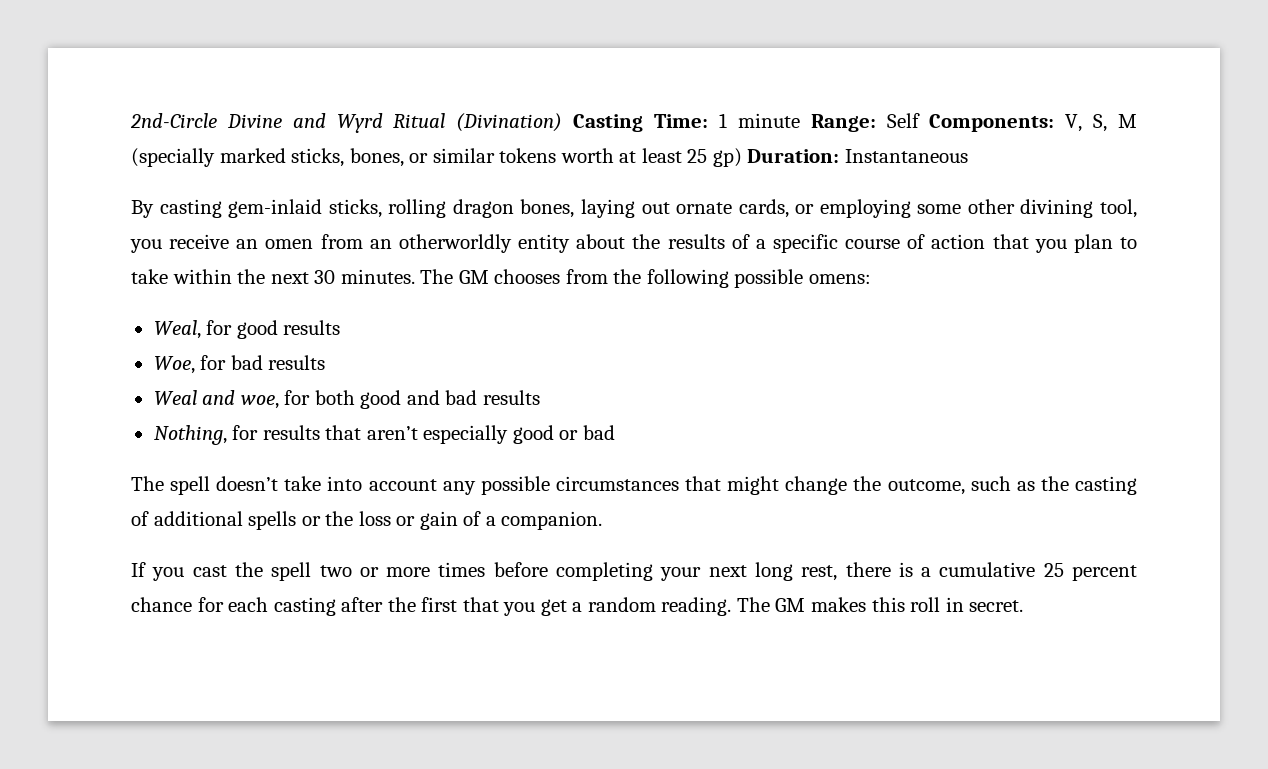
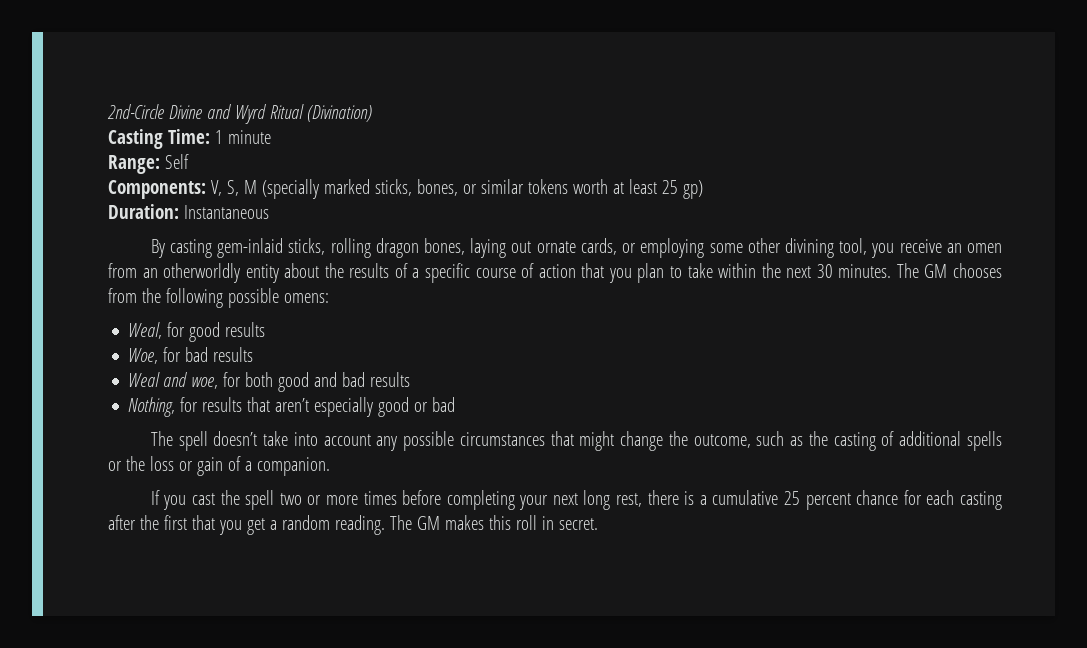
- 2nd-Circle Divine and Wyrd Ritual (Divination) Casting Time: 1 minute Range: Self Components: V, S, M (specially marked sticks, bones, or similar tokens worth at least 25 gp) Duration: Instantaneous
+ 2nd-Circle Divine and Wyrd Ritual (Divination)
+ Casting Time: 1 minute
+ Range: Self
+ Components: V, S, M (specially marked sticks, bones, or similar tokens worth at least 25 gp)
+ Duration: Instantaneous

